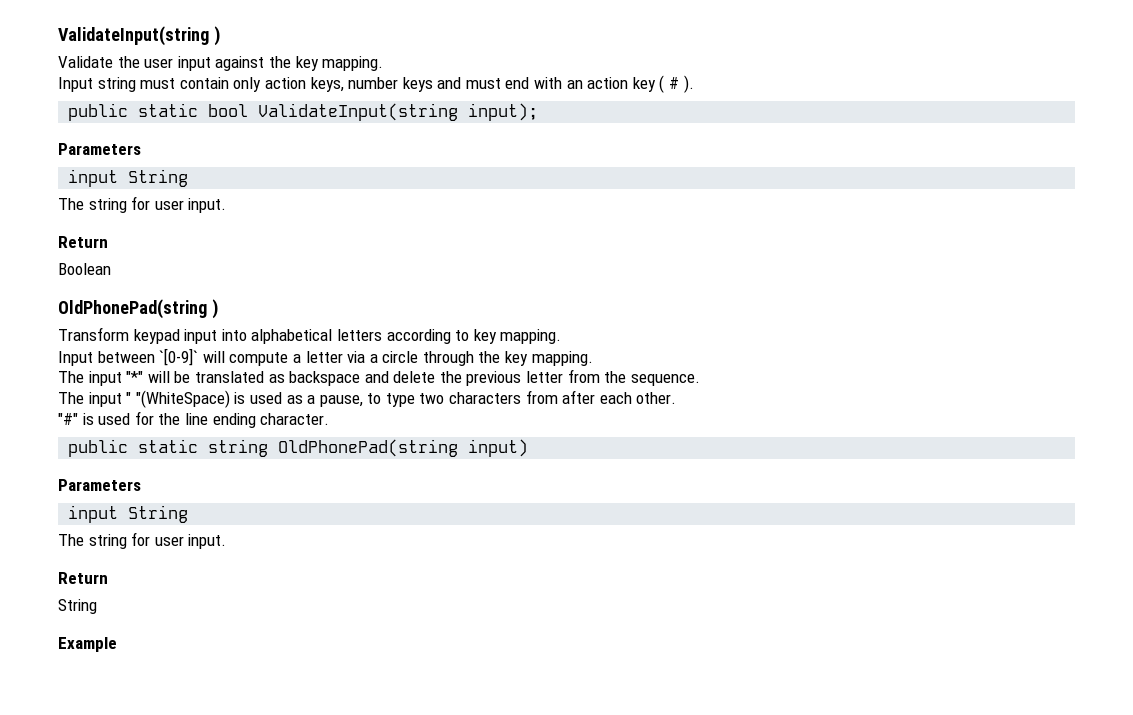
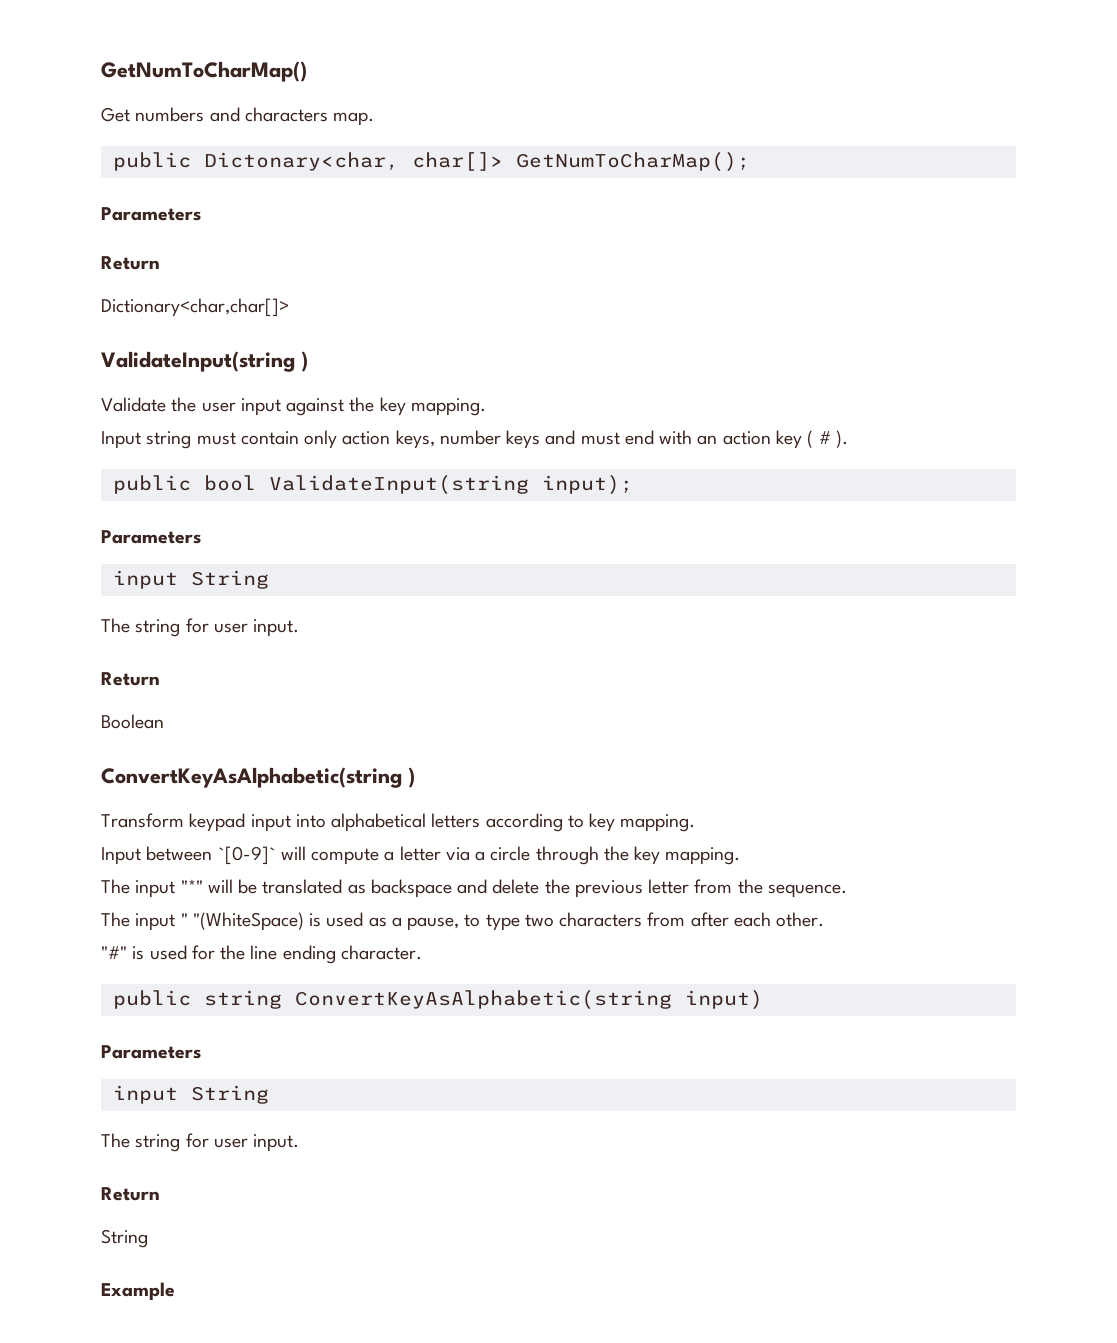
+ GetNumToCharMap()
+ Get numbers and characters map.
+ public Dictonary<char, char[]> GetNumToCharMap();
+ Parameters
+ Return
+ Dictionary<char,char[]>
- public static bool ValidateInput(string input);
+ public bool ValidateInput(string input);
- OldPhonePad(string )
+ ConvertKeyAsAlphabetic(string )
- public static string OldPhonePad(string input)
+ public string ConvertKeyAsAlphabetic(string input)

